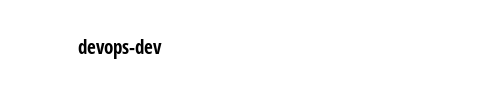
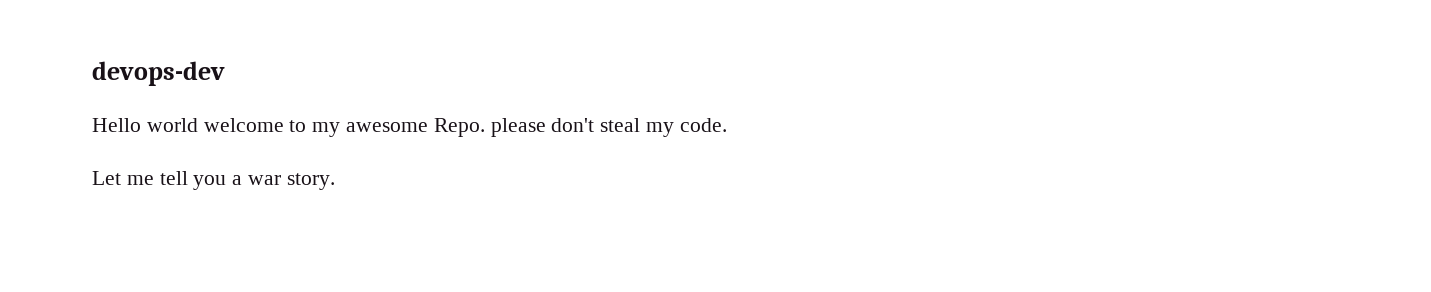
+ Hello world welcome to my awesome Repo. please don't steal my code.
+ Let me tell you a war story.

